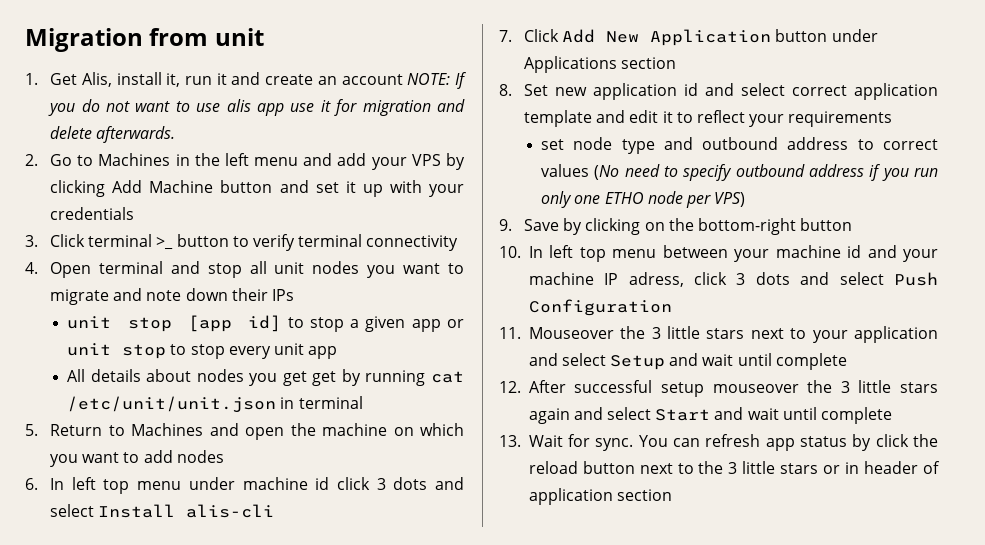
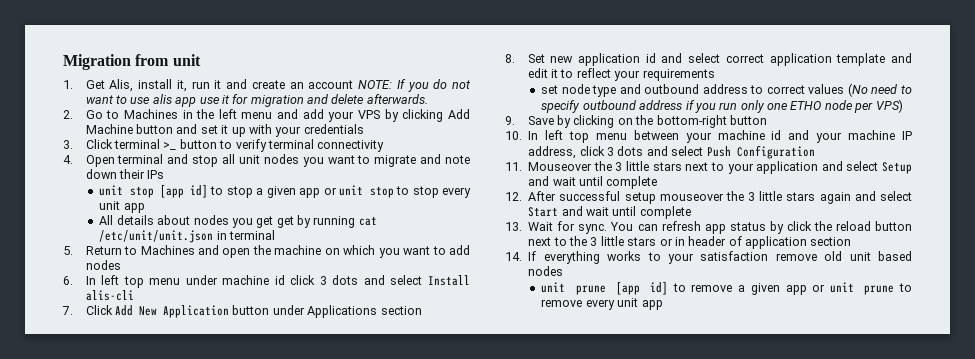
- 10. In left top menu between your machine id and your machine IP adress, click 3 dots and select Push Configuration
+ 10. In left top menu between your machine id and your machine IP address, click 3 dots and select Push Configuration
+ 14. If everything works to your satisfaction remove old unit based nodes
+ unit prune [app id] to remove a given app or unit prune to remove every unit app

